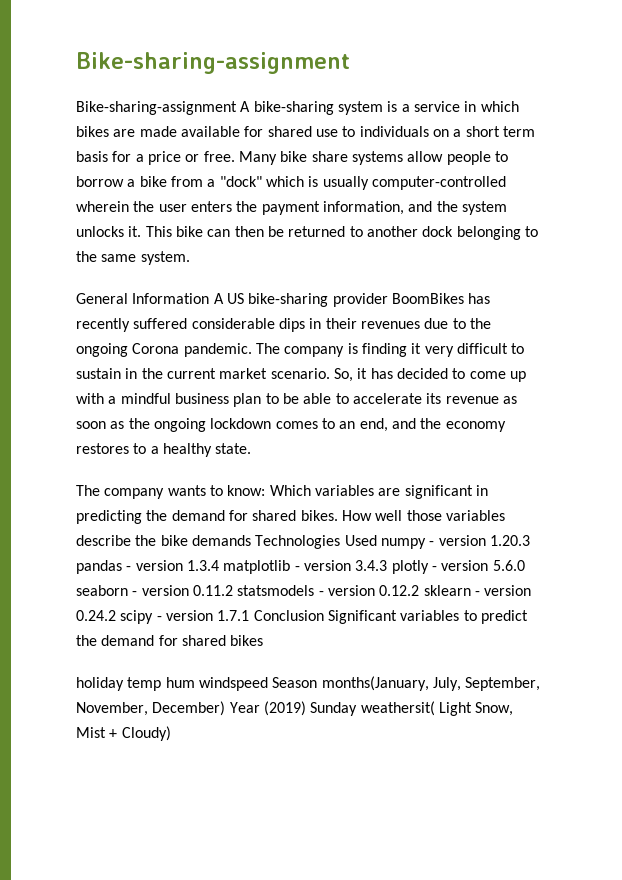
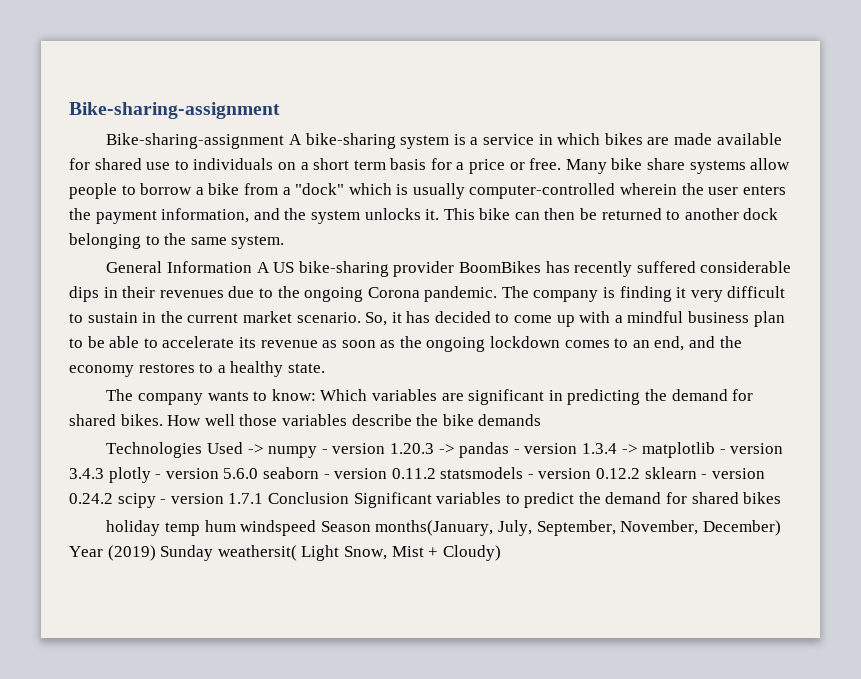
- How well those variables describe the bike demands Technologies Used numpy - version 1.20.3 pandas - version 1.3.4 matplotlib - version 3.4.3 plotly - version 5.6.0 seaborn - version 0.11.2 statsmodels - version 0.12.2 sklearn - version 0.24.2 scipy - version 1.7.1 Conclusion Significant variables to predict the demand for shared bikes
+ How well those variables describe the bike demands
+ Technologies Used -> numpy - version 1.20.3 -> pandas - version 1.3.4 -> matplotlib - version 3.4.3 plotly - version 5.6.0 seaborn - version 0.11.2 statsmodels - version 0.12.2 sklearn - version 0.24.2 scipy - version 1.7.1 Conclusion Significant variables to predict the demand for shared bikes

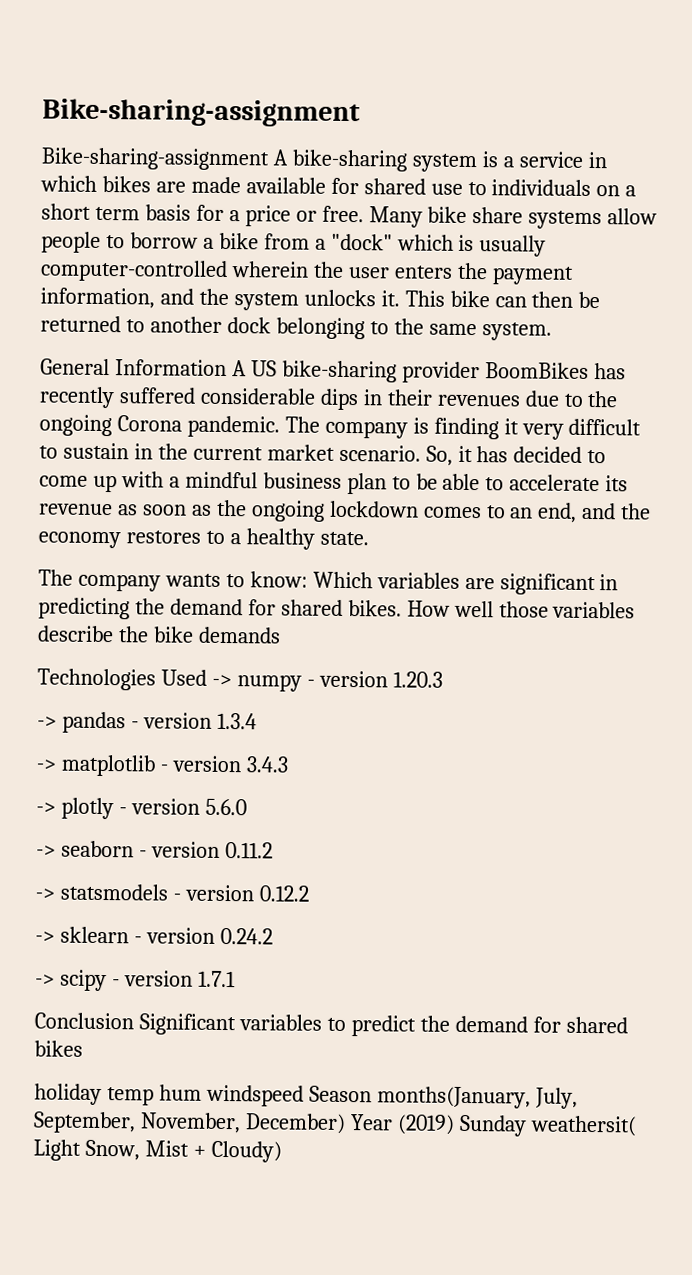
- Technologies Used -> numpy - version 1.20.3 -> pandas - version 1.3.4 -> matplotlib - version 3.4.3 plotly - version 5.6.0 seaborn - version 0.11.2 statsmodels - version 0.12.2 sklearn - version 0.24.2 scipy - version 1.7.1 Conclusion Significant variables to predict the demand for shared bikes
+ Technologies Used -> numpy - version 1.20.3
+ -> pandas - version 1.3.4
+ -> matplotlib - version 3.4.3
+ -> plotly - version 5.6.0
+ -> seaborn - version 0.11.2
+ -> statsmodels - version 0.12.2
+ -> sklearn - version 0.24.2
+ -> scipy - version 1.7.1
+ Conclusion Significant variables to predict the demand for shared bikes

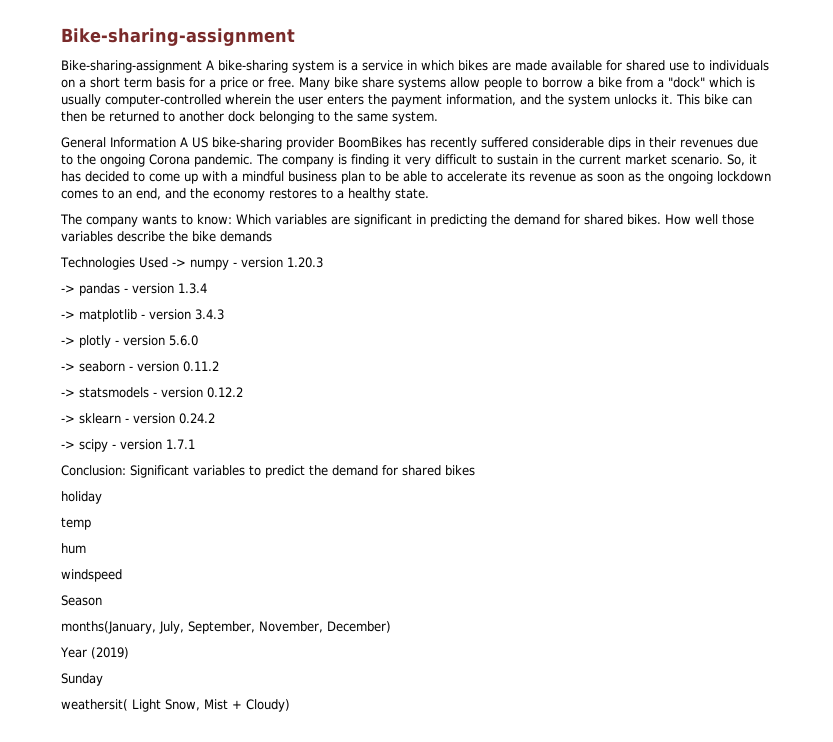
- Conclusion Significant variables to predict the demand for shared bikes
+ Conclusion: Significant variables to predict the demand for shared bikes
- holiday temp hum windspeed Season months(January, July, September, November, December) Year (2019) Sunday weathersit( Light Snow, Mist + Cloudy)
+ holiday
+ temp
+ hum
+ windspeed
+ Season
+ months(January, July, September, November, December)
+ Year (2019)
+ Sunday
+ weathersit( Light Snow, Mist + Cloudy)

